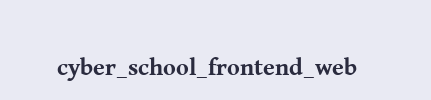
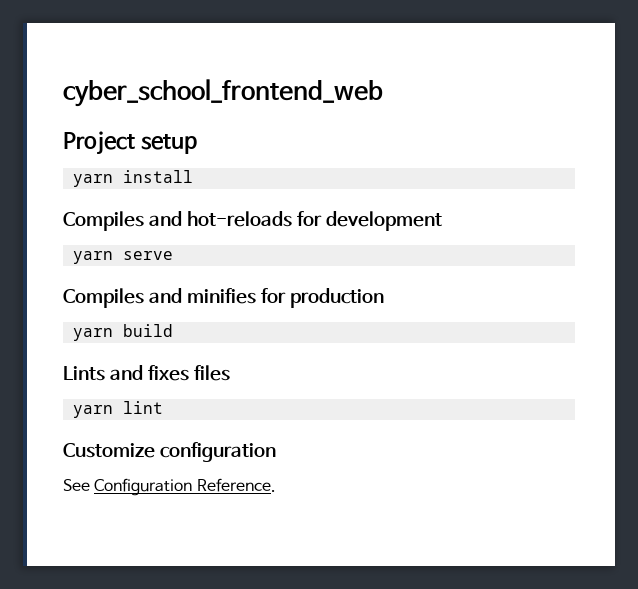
+ Project setup
+ yarn install
+ Compiles and hot-reloads for development
+ yarn serve
+ Compiles and minifies for production
+ yarn build
+ Lints and fixes files
+ yarn lint
+ Customize configuration
+ See Configuration Reference.

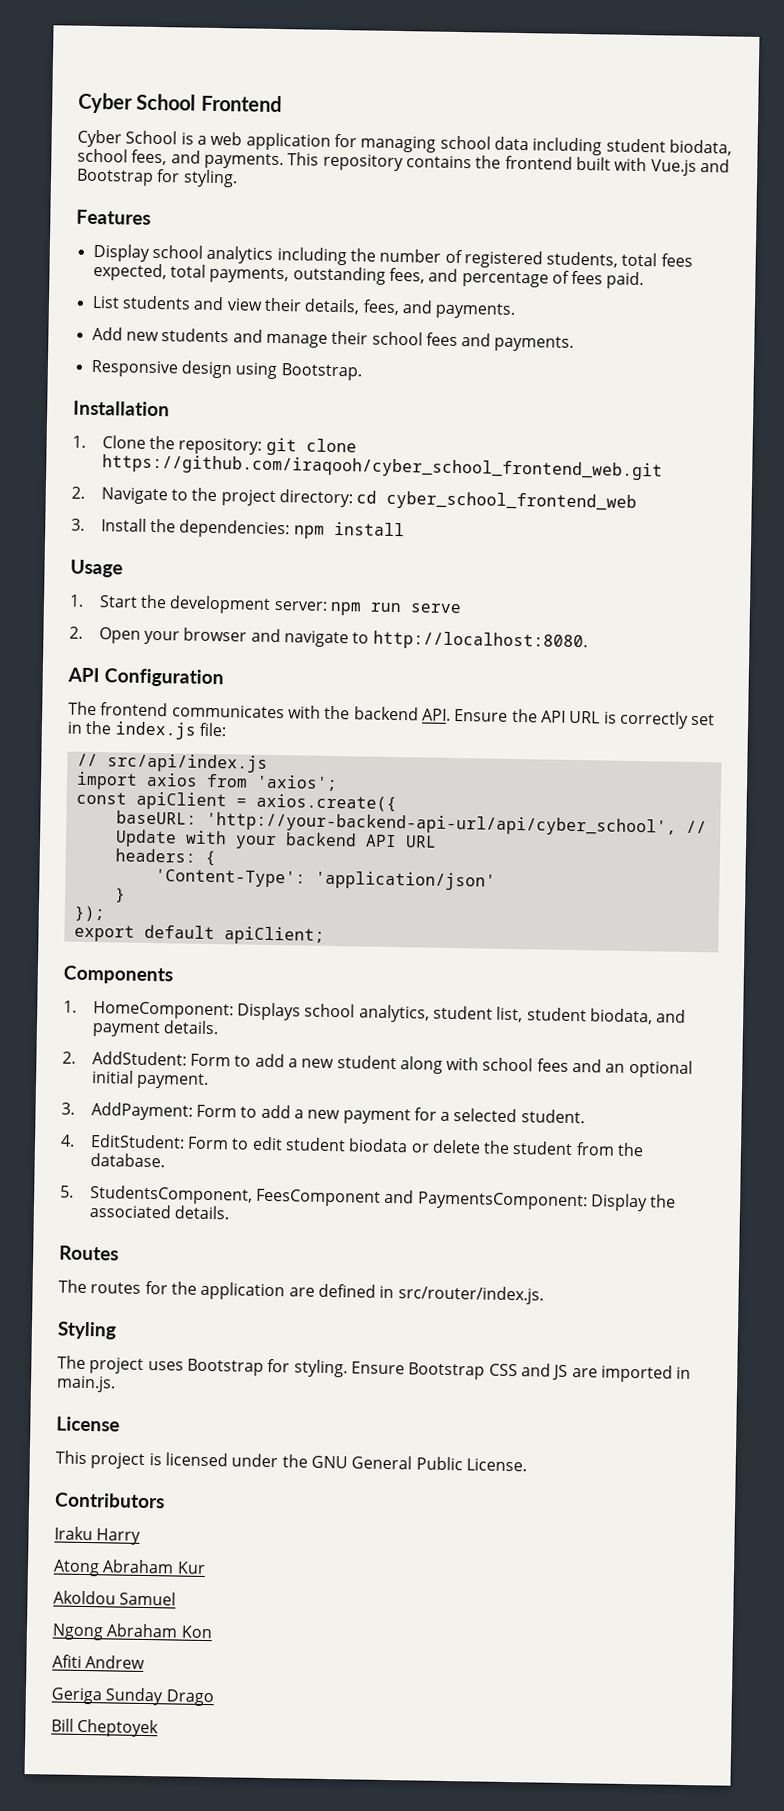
- cyber_school_frontend_web
- Project setup
- yarn install
- Compiles and hot-reloads for development
- yarn serve
- Compiles and minifies for production
- yarn build
- Lints and fixes files
- yarn lint
- Customize configuration
- See Configuration Reference.
+ Cyber School Frontend
+ Cyber School is a web application for managing school data including student biodata, school fees, and payments. This repository contains the frontend built with Vue.js and Bootstrap for styling.
+ Features
+ Display school analytics including the number of registered students, total fees expected, total payments, outstanding fees, and percentage of fees paid.
+ List students and view their details, fees, and payments.
+ Add new students and manage their school fees and payments.
+ Responsive design using Bootstrap.
+ Installation
+ 1. Clone the repository: git clone https://github.com/iraqooh/cyber_school_frontend_web.git
+ 2. Navigate to the project directory: cd cyber_school_frontend_web
+ 3. Install the dependencies: npm install
+ Usage
+ 1. Start the development server: npm run serve
+ 2. Open your browser and navigate to http://localhost:8080.
+ API Configuration
+ The frontend communicates with the backend API. Ensure the API URL is correctly set in the index.js file:
+ // src/api/index.js
+ import axios from 'axios';
+ const apiClient = axios.create({
+ baseURL: 'http://your-backend-api-url/api/cyber_school', // Update with your backend API URL
+ headers: {
+ 'Content-Type': 'application/json'
+ }
+ });
+ export default apiClient;
+ Components
+ 1. HomeComponent: Displays school analytics, student list, student biodata, and payment details.
+ 2. AddStudent: Form to add a new student along with school fees and an optional initial payment.
+ 3. AddPayment: Form to add a new payment for a selected student.
+ 4. EditStudent: Form to edit student biodata or delete the student from the database.
+ 5. StudentsComponent, FeesComponent and PaymentsComponent: Display the associated details.
+ Routes
+ The routes for the application are defined in src/router/index.js.
+ Styling
+ The project uses Bootstrap for styling. Ensure Bootstrap CSS and JS are imported in main.js.
+ License
+ This project is licensed under the GNU General Public License.
+ Contributors
+ Iraku Harry
+ Atong Abraham Kur
+ Akoldou Samuel
+ Ngong Abraham Kon
+ Afiti Andrew
+ Geriga Sunday Drago
+ Bill Cheptoyek

